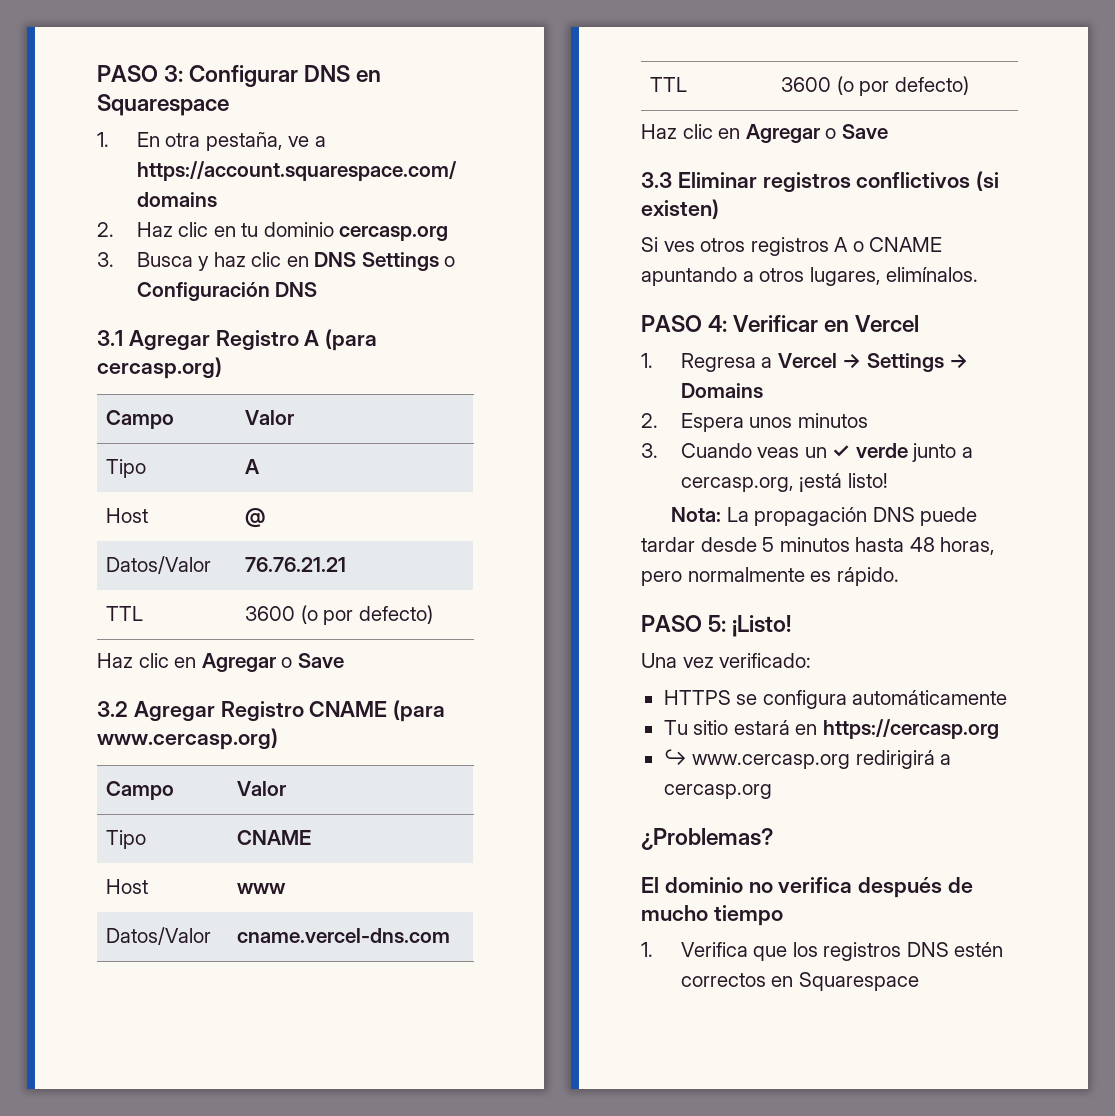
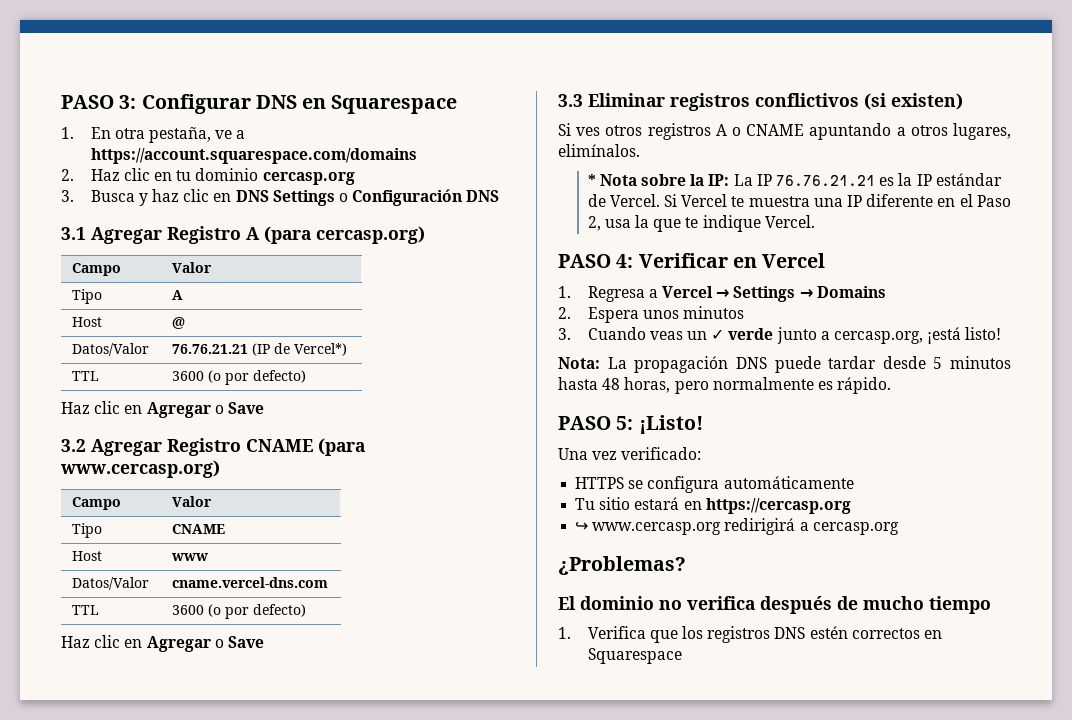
- Datos/Valor | 76.76.21.21
+ Datos/Valor | 76.76.21.21 (IP de Vercel*)
+ * Nota sobre la IP: La IP 76.76.21.21 es la IP estándar de Vercel. Si Vercel te muestra una IP diferente en el Paso 2, usa la que te indique Vercel.

